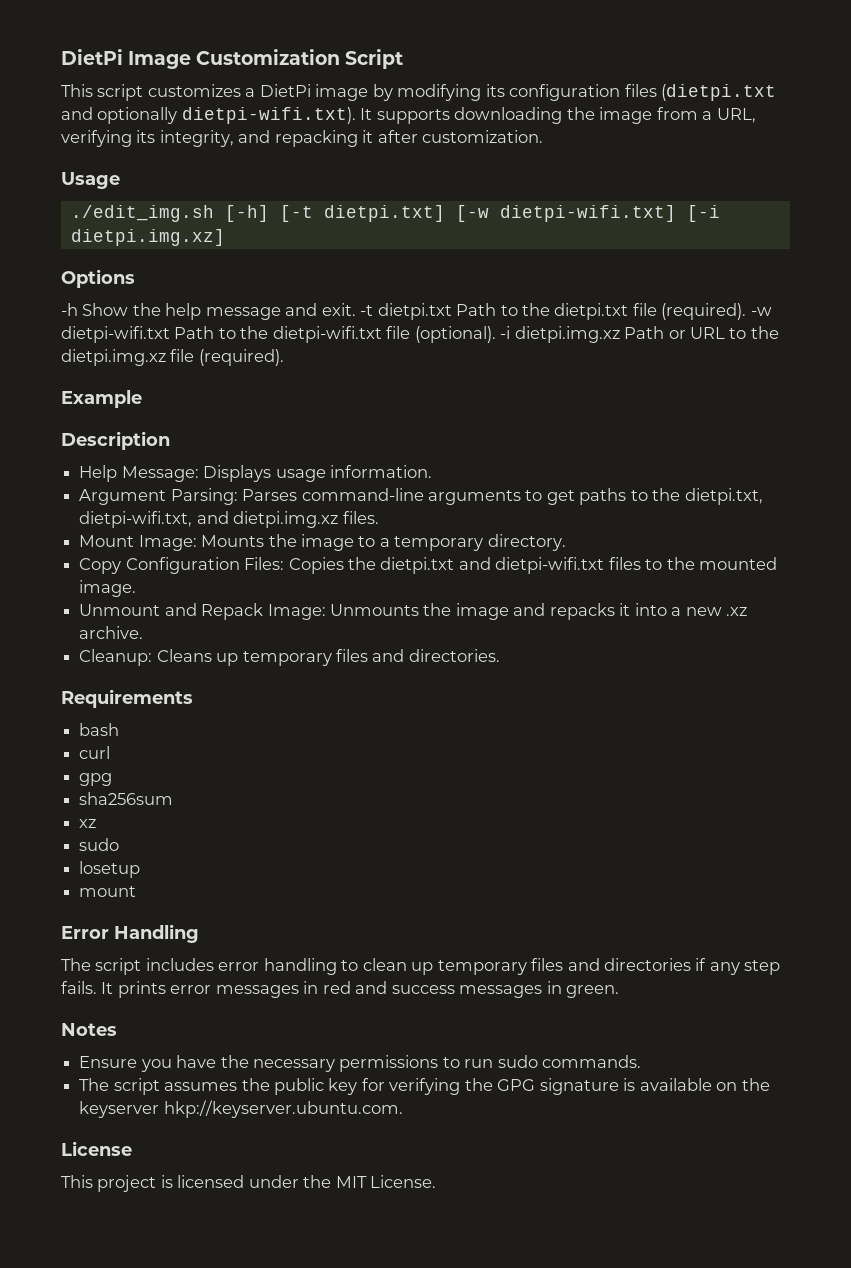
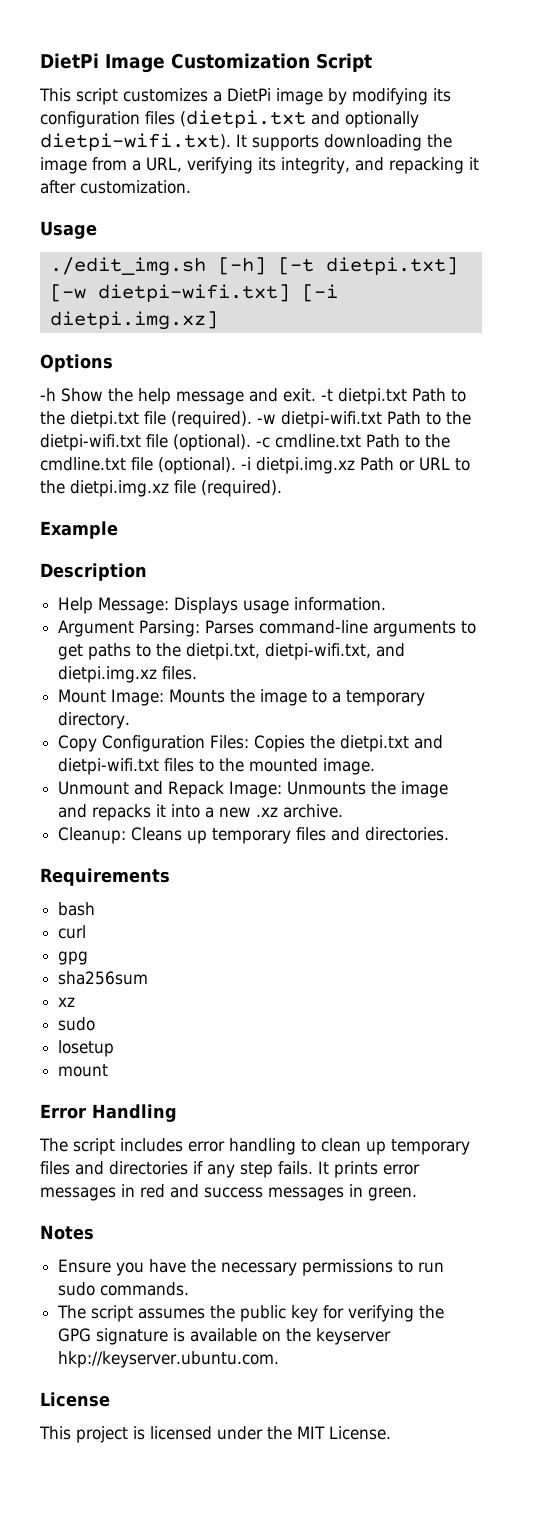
+ -c cmdline.txt Path to the cmdline.txt file (optional).

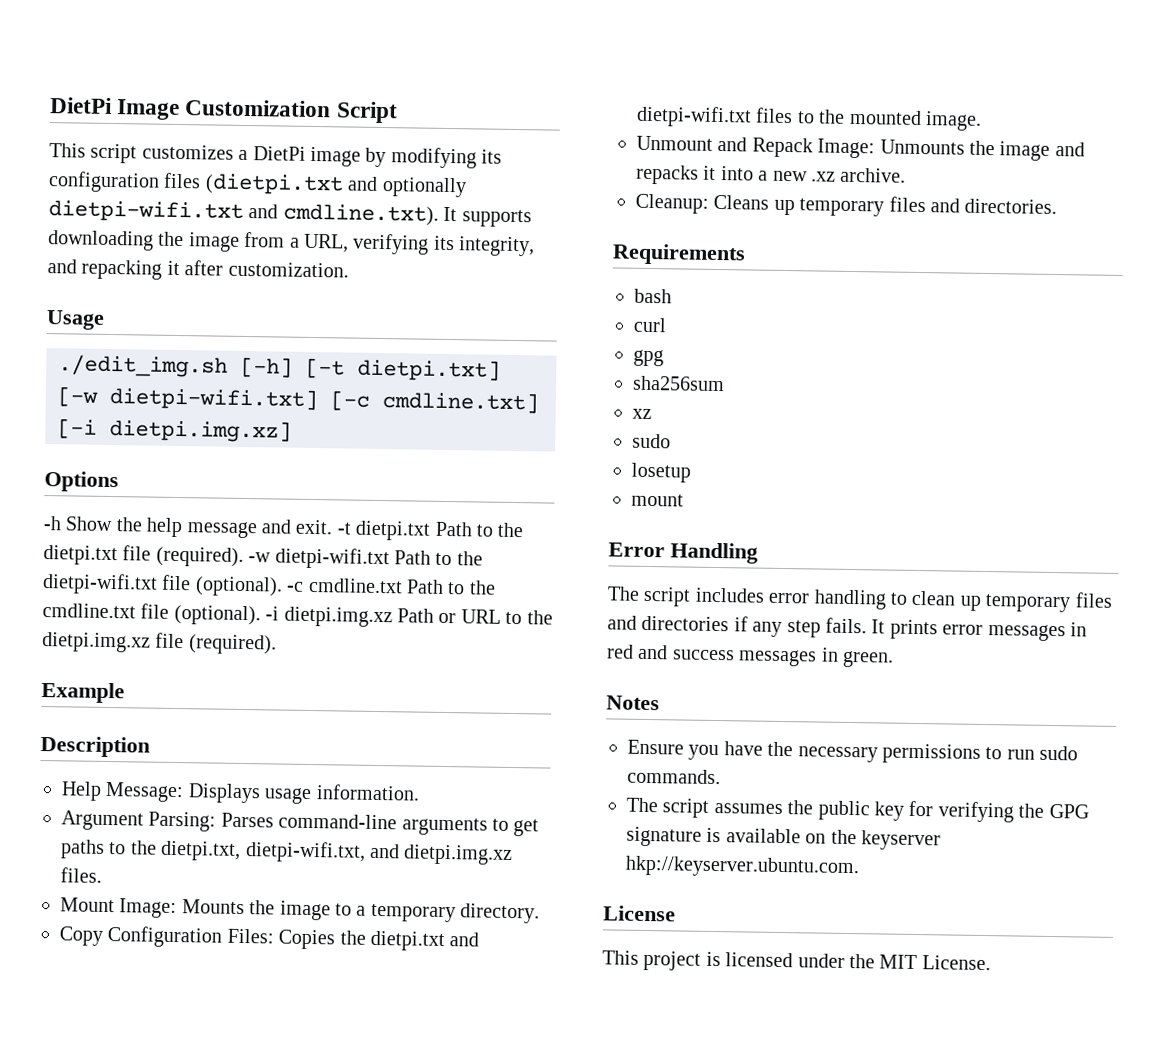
- This script customizes a DietPi image by modifying its configuration files (dietpi.txt and optionally dietpi-wifi.txt). It supports downloading the image from a URL, verifying its integrity, and repacking it after customization.
+ This script customizes a DietPi image by modifying its configuration files (dietpi.txt and optionally dietpi-wifi.txt and cmdline.txt). It supports downloading the image from a URL, verifying its integrity, and repacking it after customization.
- ./edit_img.sh [-h] [-t dietpi.txt] [-w dietpi-wifi.txt] [-i dietpi.img.xz]
+ ./edit_img.sh [-h] [-t dietpi.txt] [-w dietpi-wifi.txt] [-c cmdline.txt] [-i dietpi.img.xz]

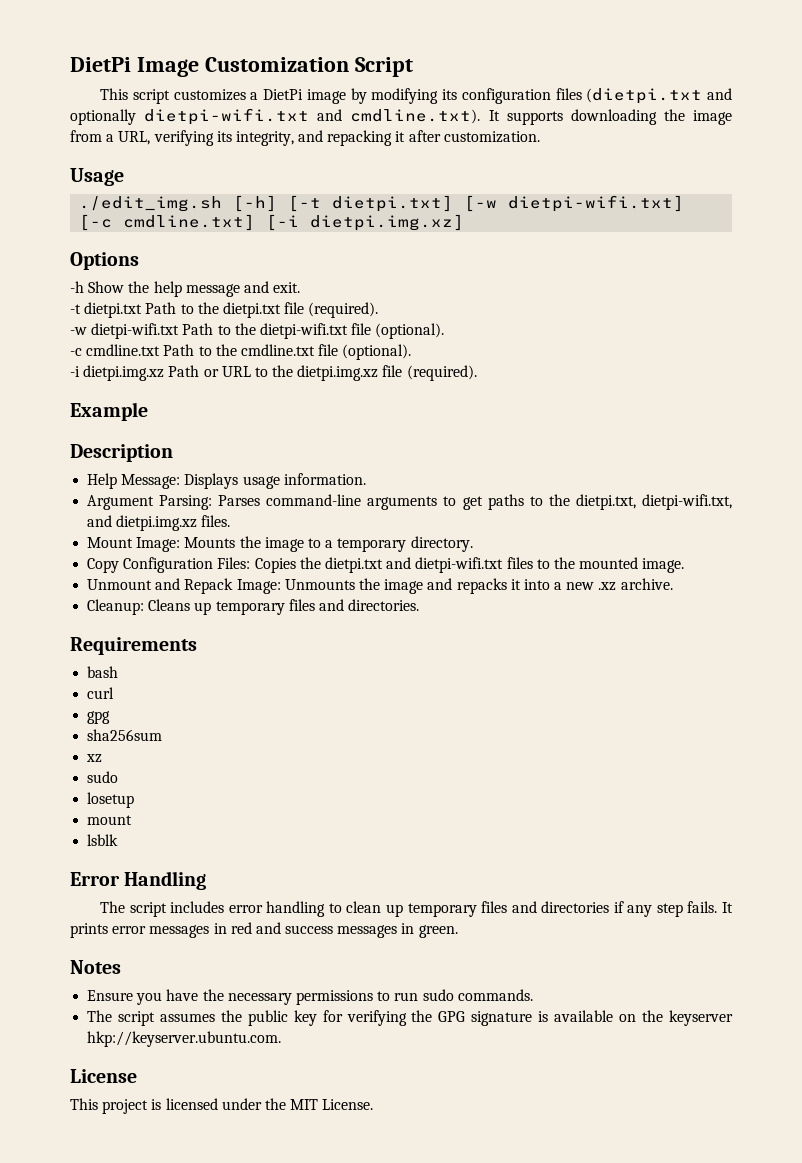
- -h Show the help message and exit. -t dietpi.txt Path to the dietpi.txt file (required). -w dietpi-wifi.txt Path to the dietpi-wifi.txt file (optional). -c cmdline.txt Path to the cmdline.txt file (optional). -i dietpi.img.xz Path or URL to the dietpi.img.xz file (required).
+ -h Show the help message and exit.
+ -t dietpi.txt Path to the dietpi.txt file (required).
+ -w dietpi-wifi.txt Path to the dietpi-wifi.txt file (optional).
+ -c cmdline.txt Path to the cmdline.txt file (optional).
+ -i dietpi.img.xz Path or URL to the dietpi.img.xz file (required).
+ lsblk

